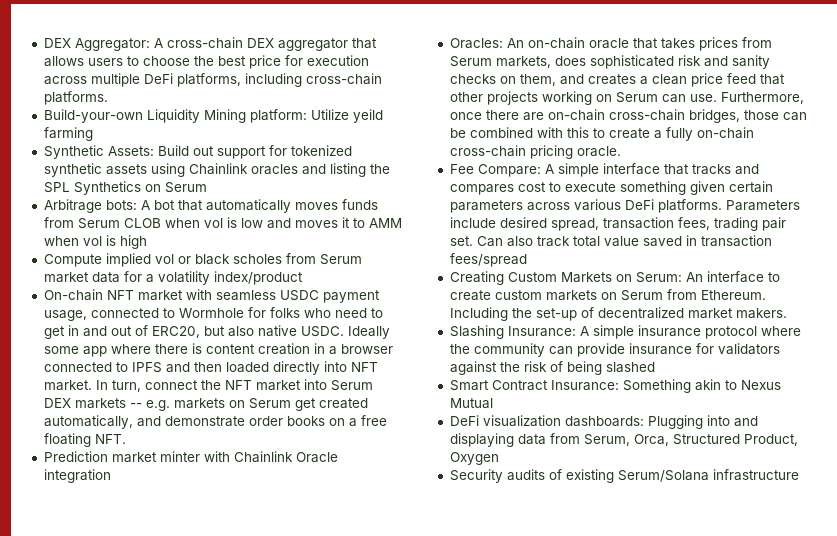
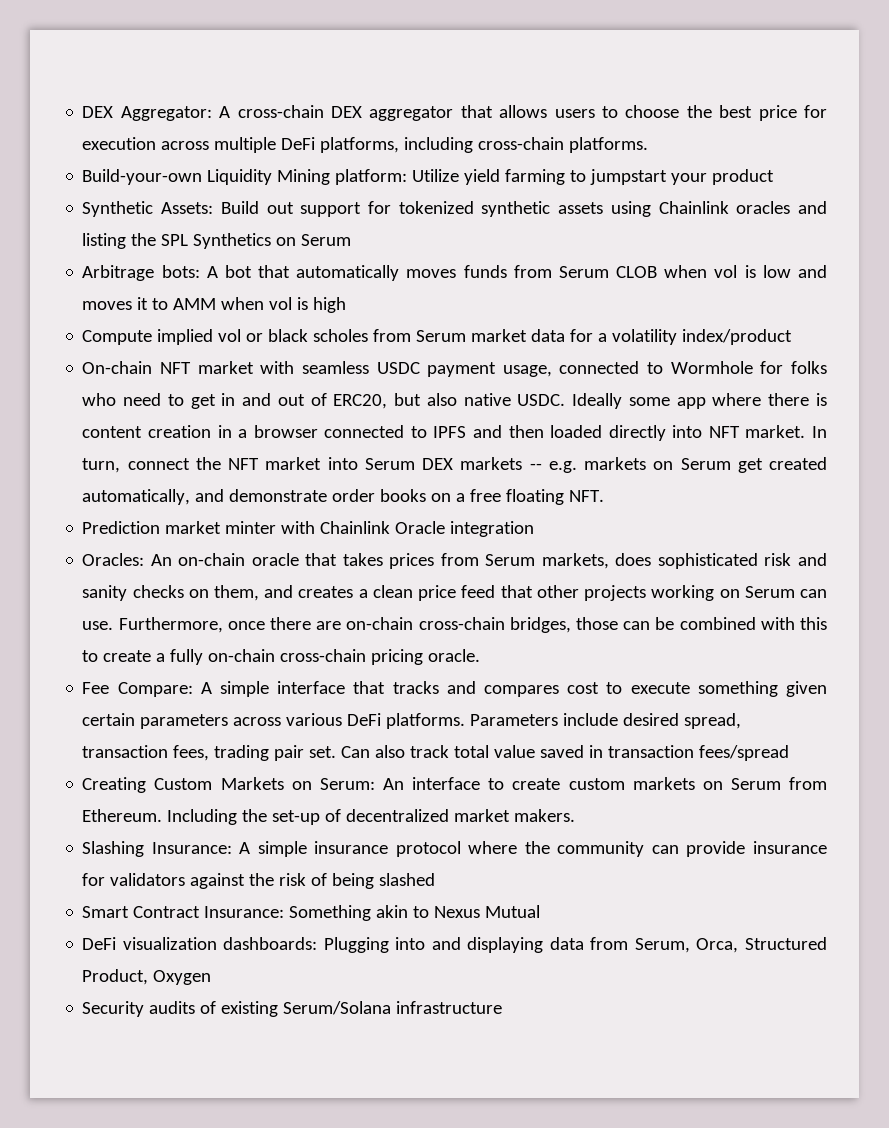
- Build-your-own Liquidity Mining platform: Utilize yeild farming
+ Build-your-own Liquidity Mining platform: Utilize yield farming to jumpstart your product

